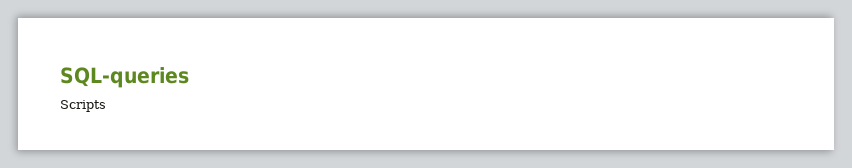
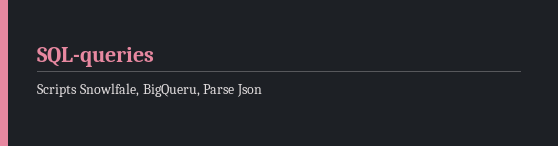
- Scripts
+ Scripts Snowlfale, BigQueru, Parse Json

